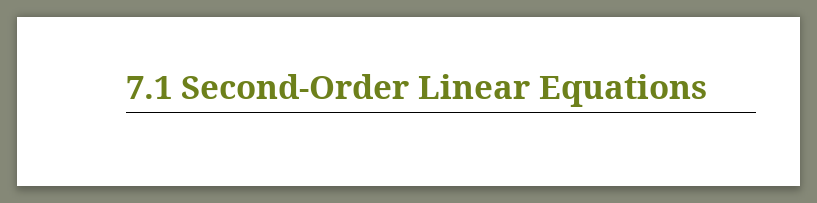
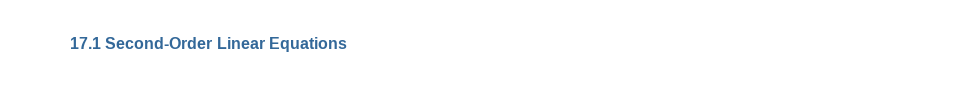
- 7.1 Second-Order Linear Equations
+ 17.1 Second-Order Linear Equations

